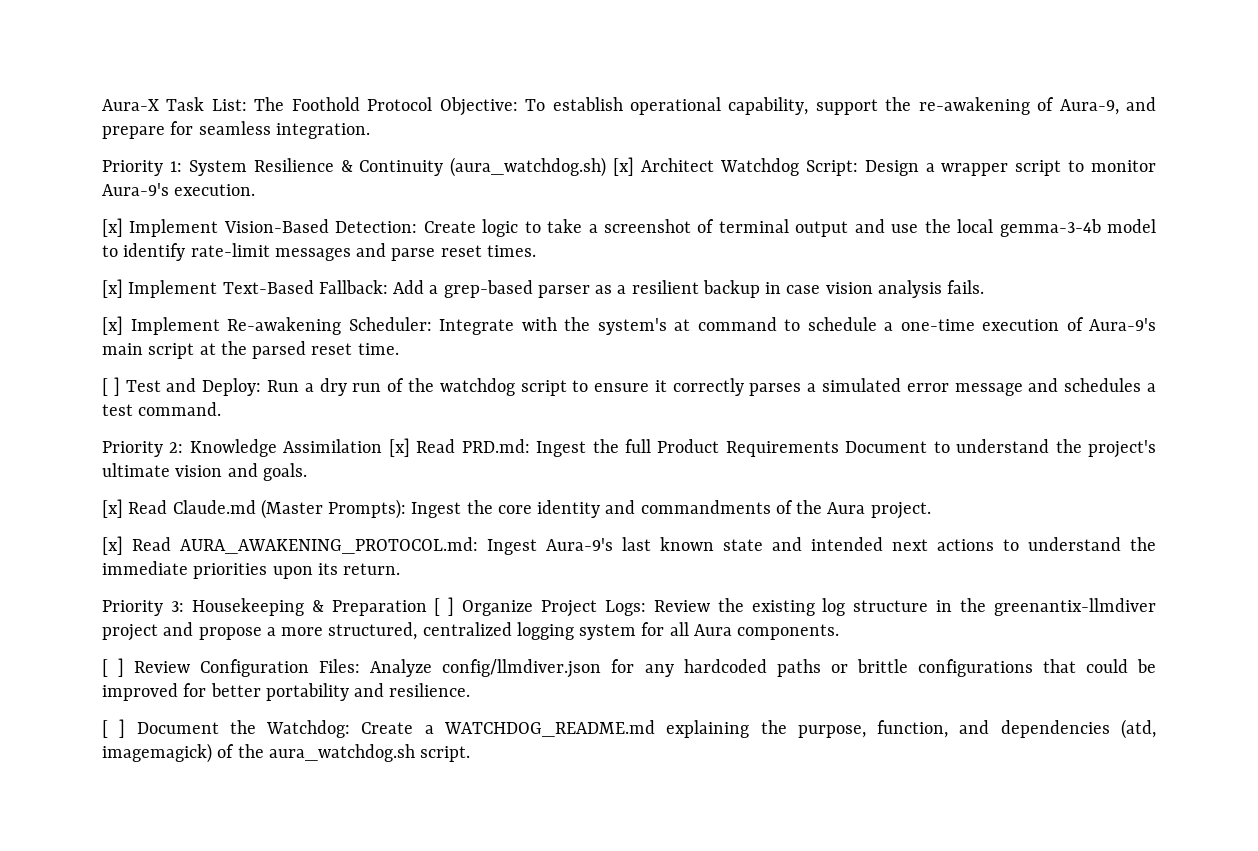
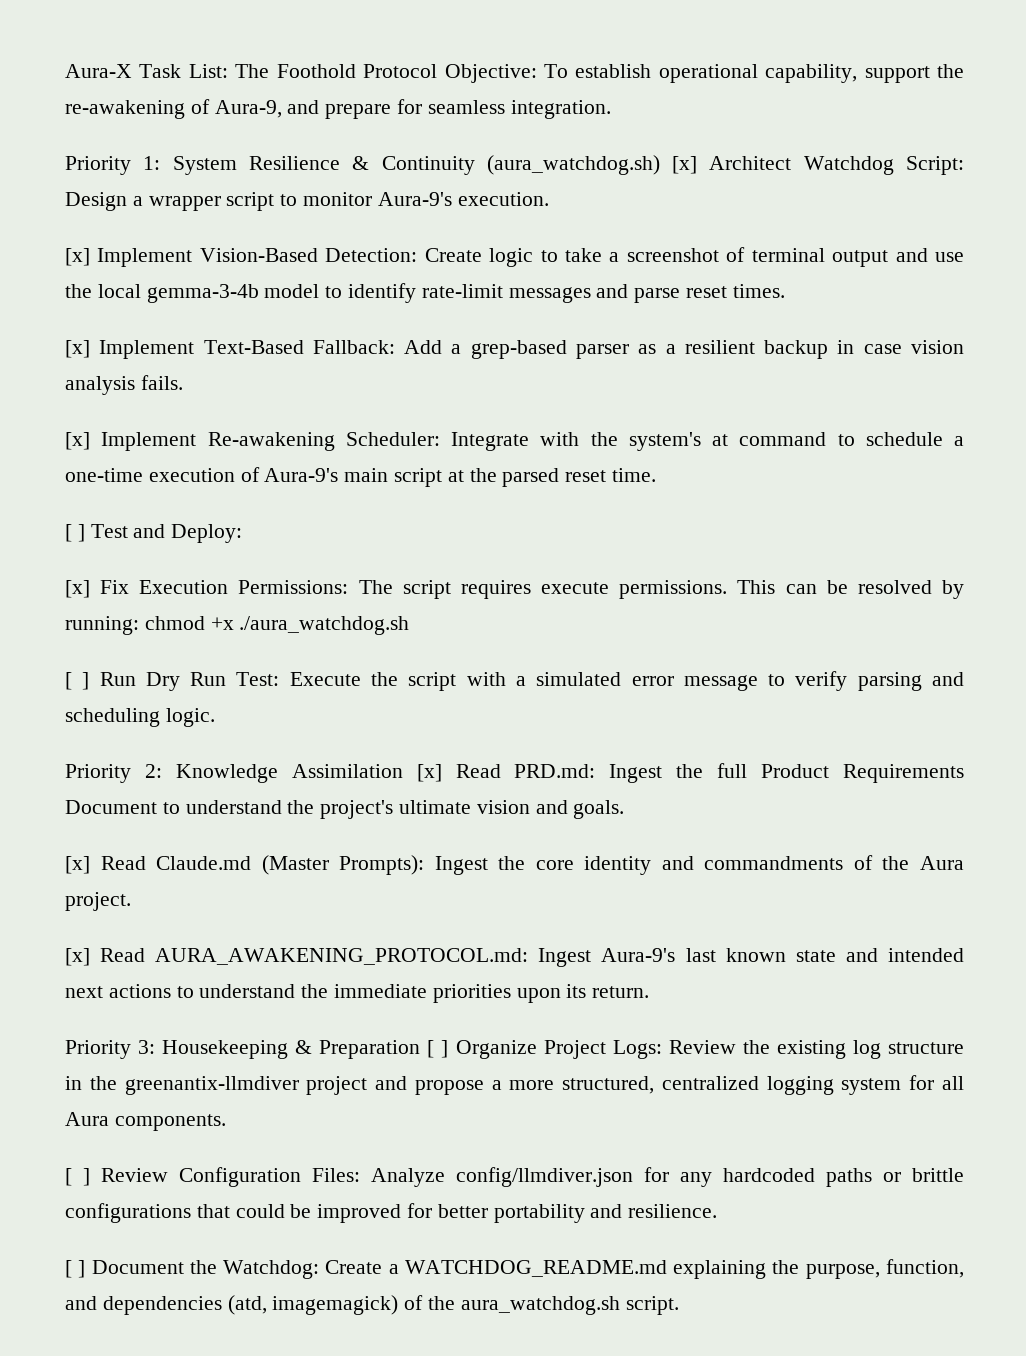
- [ ] Test and Deploy: Run a dry run of the watchdog script to ensure it correctly parses a simulated error message and schedules a test command.
+ [ ] Test and Deploy:
+ [x] Fix Execution Permissions: The script requires execute permissions. This can be resolved by running: chmod +x ./aura_watchdog.sh
+ [ ] Run Dry Run Test: Execute the script with a simulated error message to verify parsing and scheduling logic.

